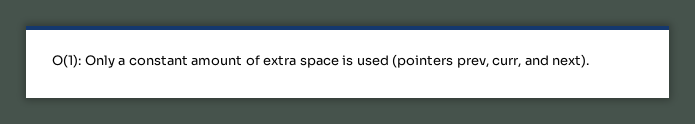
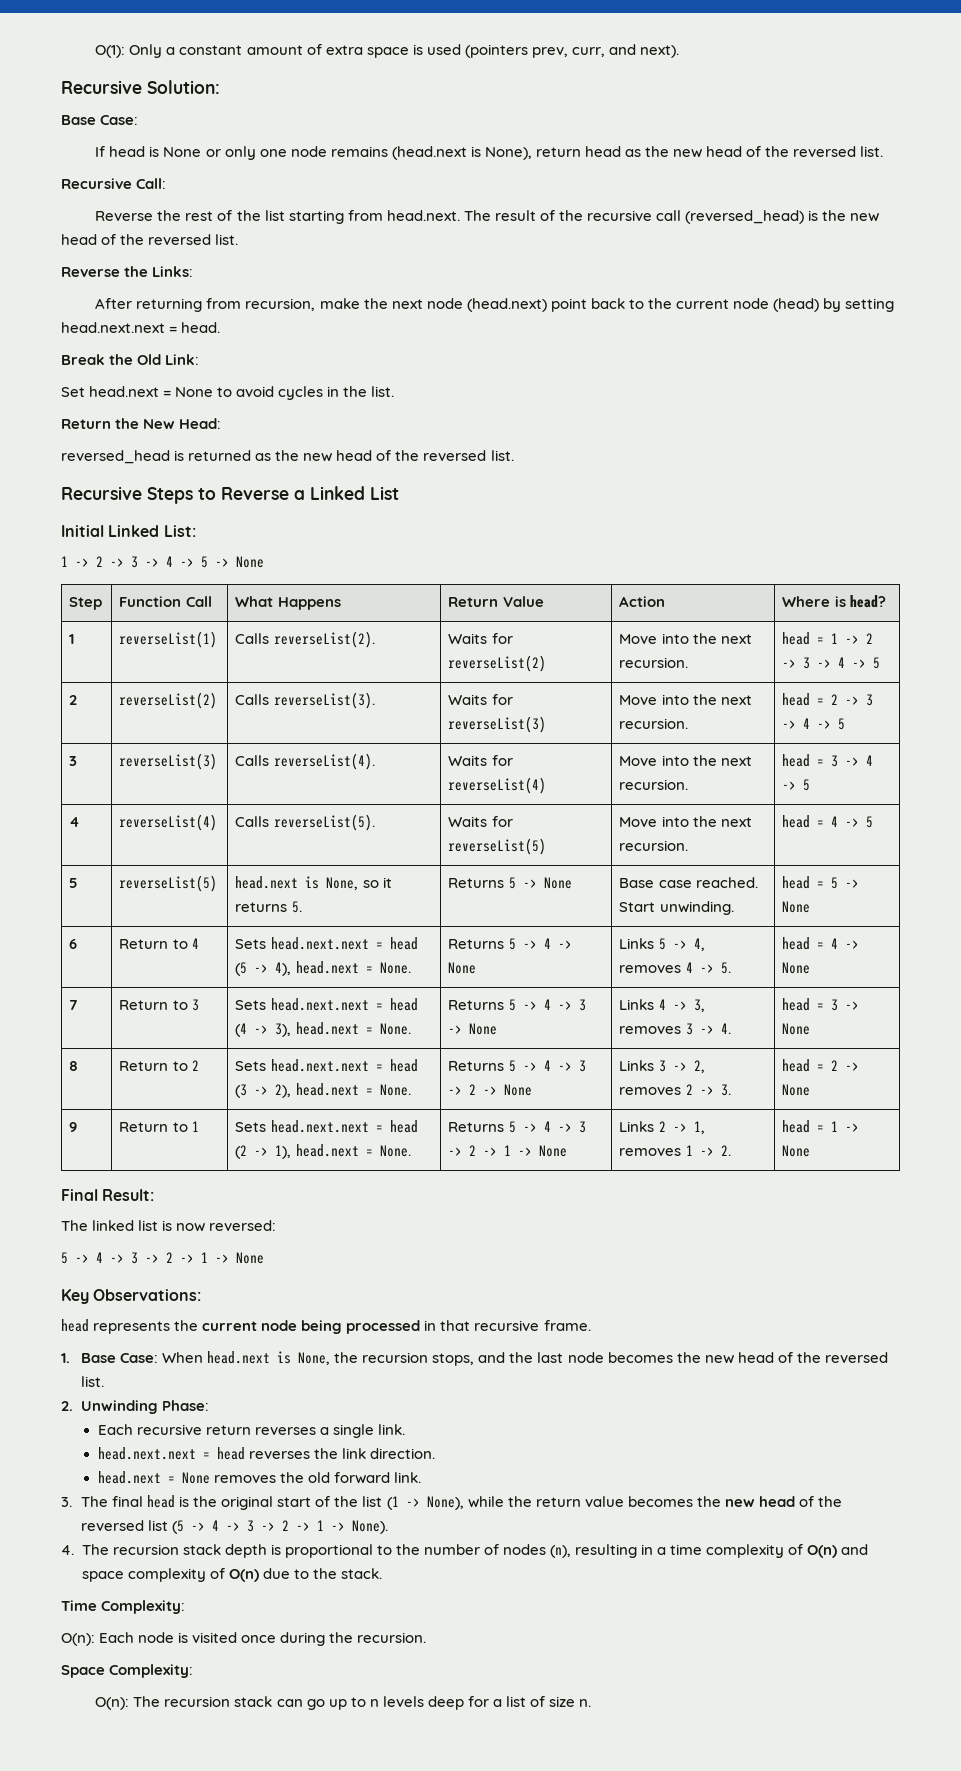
+ Recursive Solution:
+ Base Case:
+ If head is None or only one node remains (head.next is None), return head as the new head of the reversed list.
+ Recursive Call:
+ Reverse the rest of the list starting from head.next. The result of the recursive call (reversed_head) is the new head of the reversed list.
+ Reverse the Links:
+ After returning from recursion, make the next node (head.next) point back to the current node (head) by setting head.next.next = head.
+ Break the Old Link:
+ Set head.next = None to avoid cycles in the list.
+ Return the New Head:
+ reversed_head is returned as the new head of the reversed list.
+ Recursive Steps to Reverse a Linked List
+ Initial Linked List:
+ 1 -> 2 -> 3 -> 4 -> 5 -> None
+ Step | Function Call | What Happens | Return Value | Action | Where is head?
+ 1 | reverseList(1) | Calls reverseList(2). | Waits for reverseList(2) | Move into the next recursion. | head = 1 -> 2 -> 3 -> 4 -> 5
+ 2 | reverseList(2) | Calls reverseList(3). | Waits for reverseList(3) | Move into the next recursion. | head = 2 -> 3 -> 4 -> 5
+ 3 | reverseList(3) | Calls reverseList(4). | Waits for reverseList(4) | Move into the next recursion. | head = 3 -> 4 -> 5
+ 4 | reverseList(4) | Calls reverseList(5). | Waits for reverseList(5) | Move into the next recursion. | head = 4 -> 5
+ 5 | reverseList(5) | head.next is None, so it returns 5. | Returns 5 -> None | Base case reached. Start unwinding. | head = 5 -> None
+ 6 | Return to 4 | Sets head.next.next = head (5 -> 4), head.next = None. | Returns 5 -> 4 -> None | Links 5 -> 4, removes 4 -> 5. | head = 4 -> None
+ 7 | Return to 3 | Sets head.next.next = head (4 -> 3), head.next = None. | Returns 5 -> 4 -> 3 -> None | Links 4 -> 3, removes 3 -> 4. | head = 3 -> None
+ 8 | Return to 2 | Sets head.next.next = head (3 -> 2), head.next = None. | Returns 5 -> 4 -> 3 -> 2 -> None | Links 3 -> 2, removes 2 -> 3. | head = 2 -> None
+ 9 | Return to 1 | Sets head.next.next = head (2 -> 1), head.next = None. | Returns 5 -> 4 -> 3 -> 2 -> 1 -> None | Links 2 -> 1, removes 1 -> 2. | head = 1 -> None
+ Final Result:
+ The linked list is now reversed:
+ 5 -> 4 -> 3 -> 2 -> 1 -> None
+ Key Observations:
+ head represents the current node being processed in that recursive frame.
+ 1. Base Case: When head.next is None, the recursion stops, and the last node becomes the new head of the reversed list.
+ 2. Unwinding Phase:
+ Each recursive return reverses a single link.
+ head.next.next = head reverses the link direction.
+ head.next = None removes the old forward link.
+ 3. The final head is the original start of the list (1 -> None), while the return value becomes the new head of the reversed list (5 -> 4 -> 3 -> 2 -> 1 -> None).
+ 4. The recursion stack depth is proportional to the number of nodes (n), resulting in a time complexity of O(n) and space complexity of O(n) due to the stack.
+ Time Complexity:
+ O(n): Each node is visited once during the recursion.
+ Space Complexity:
+ O(n): The recursion stack can go up to n levels deep for a list of size n.

